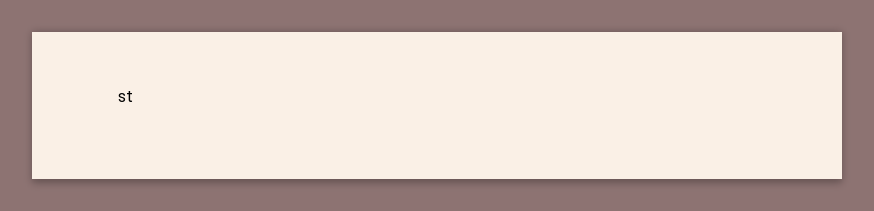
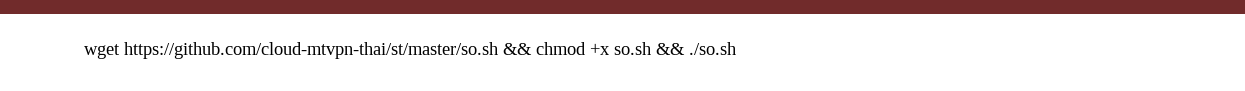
- st
+ wget https://github.com/cloud-mtvpn-thai/st/master/so.sh && chmod +x so.sh && ./so.sh

